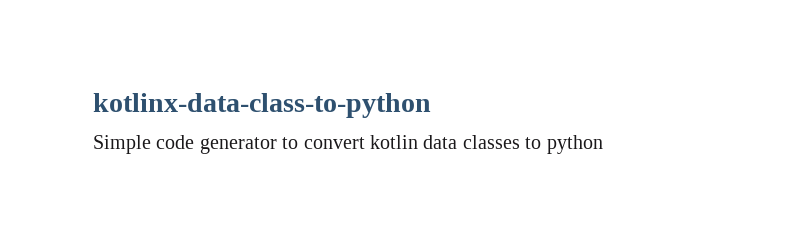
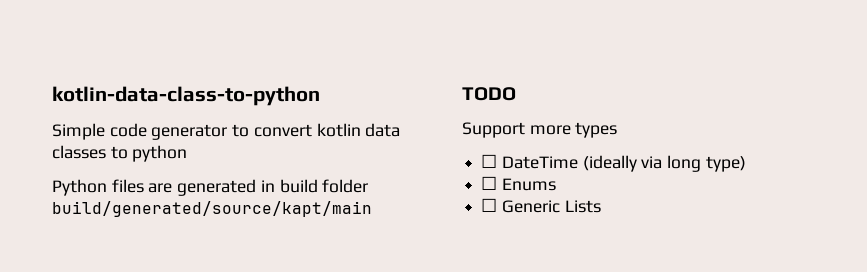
- kotlinx-data-class-to-python
+ kotlin-data-class-to-python
+ Python files are generated in build folder build/generated/source/kapt/main
+ TODO
+ Support more types
+ ☐ DateTime (ideally via long type)
+ ☐ Enums
+ ☐ Generic Lists

